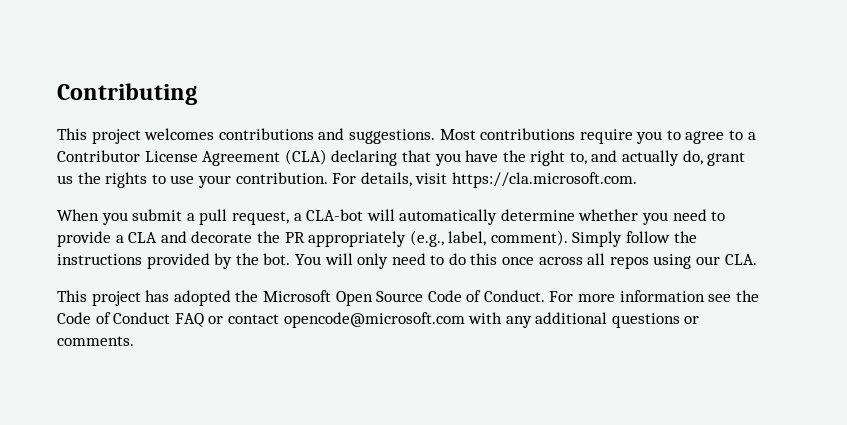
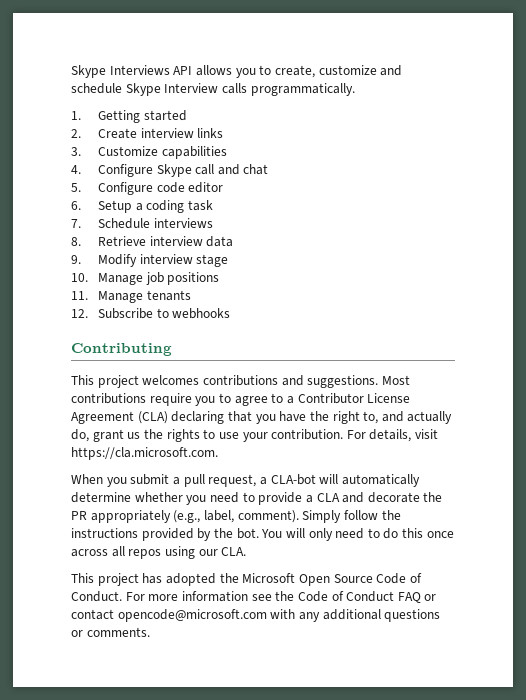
+ Skype Interviews API allows you to create, customize and schedule Skype Interview calls programmatically.
+ 1. Getting started
+ 2. Create interview links
+ 3. Customize capabilities
+ 4. Configure Skype call and chat
+ 5. Configure code editor
+ 6. Setup a coding task
+ 7. Schedule interviews
+ 8. Retrieve interview data
+ 9. Modify interview stage
+ 10. Manage job positions
+ 11. Manage tenants
+ 12. Subscribe to webhooks

